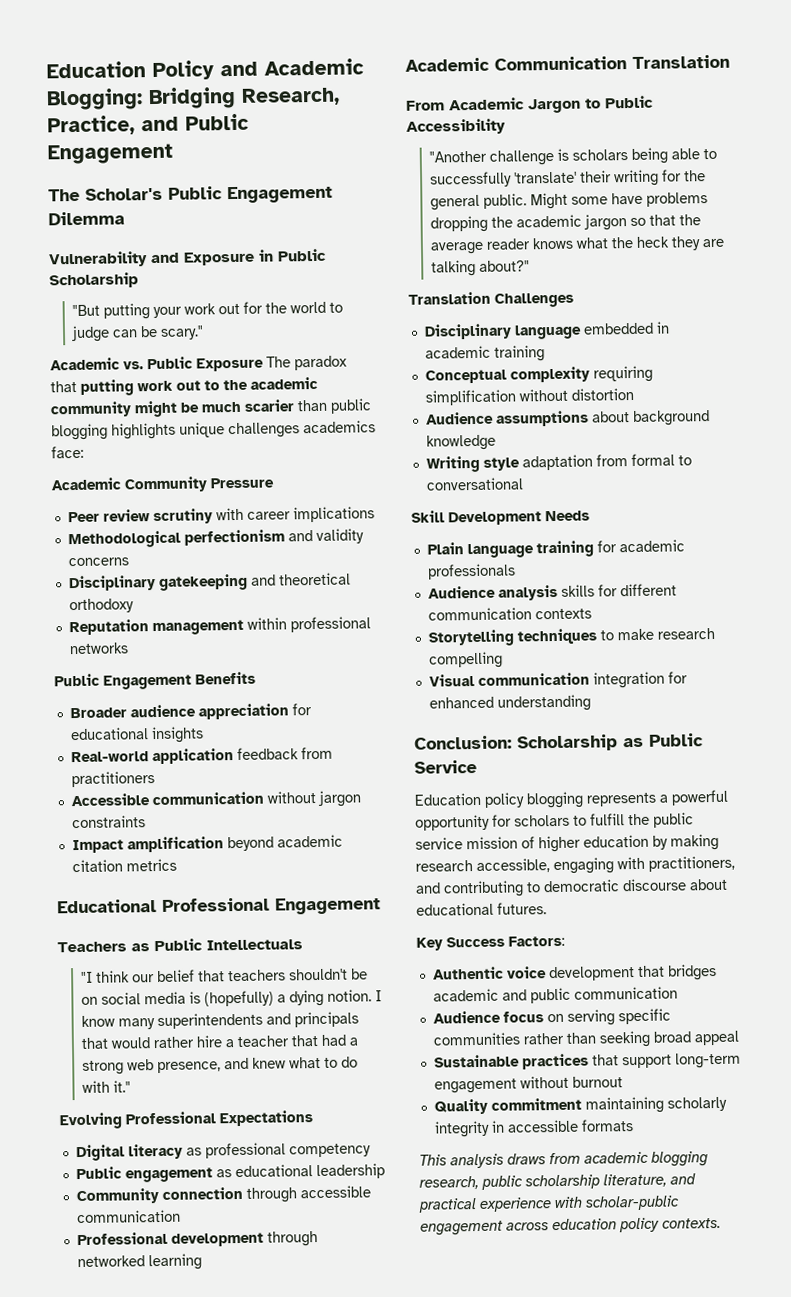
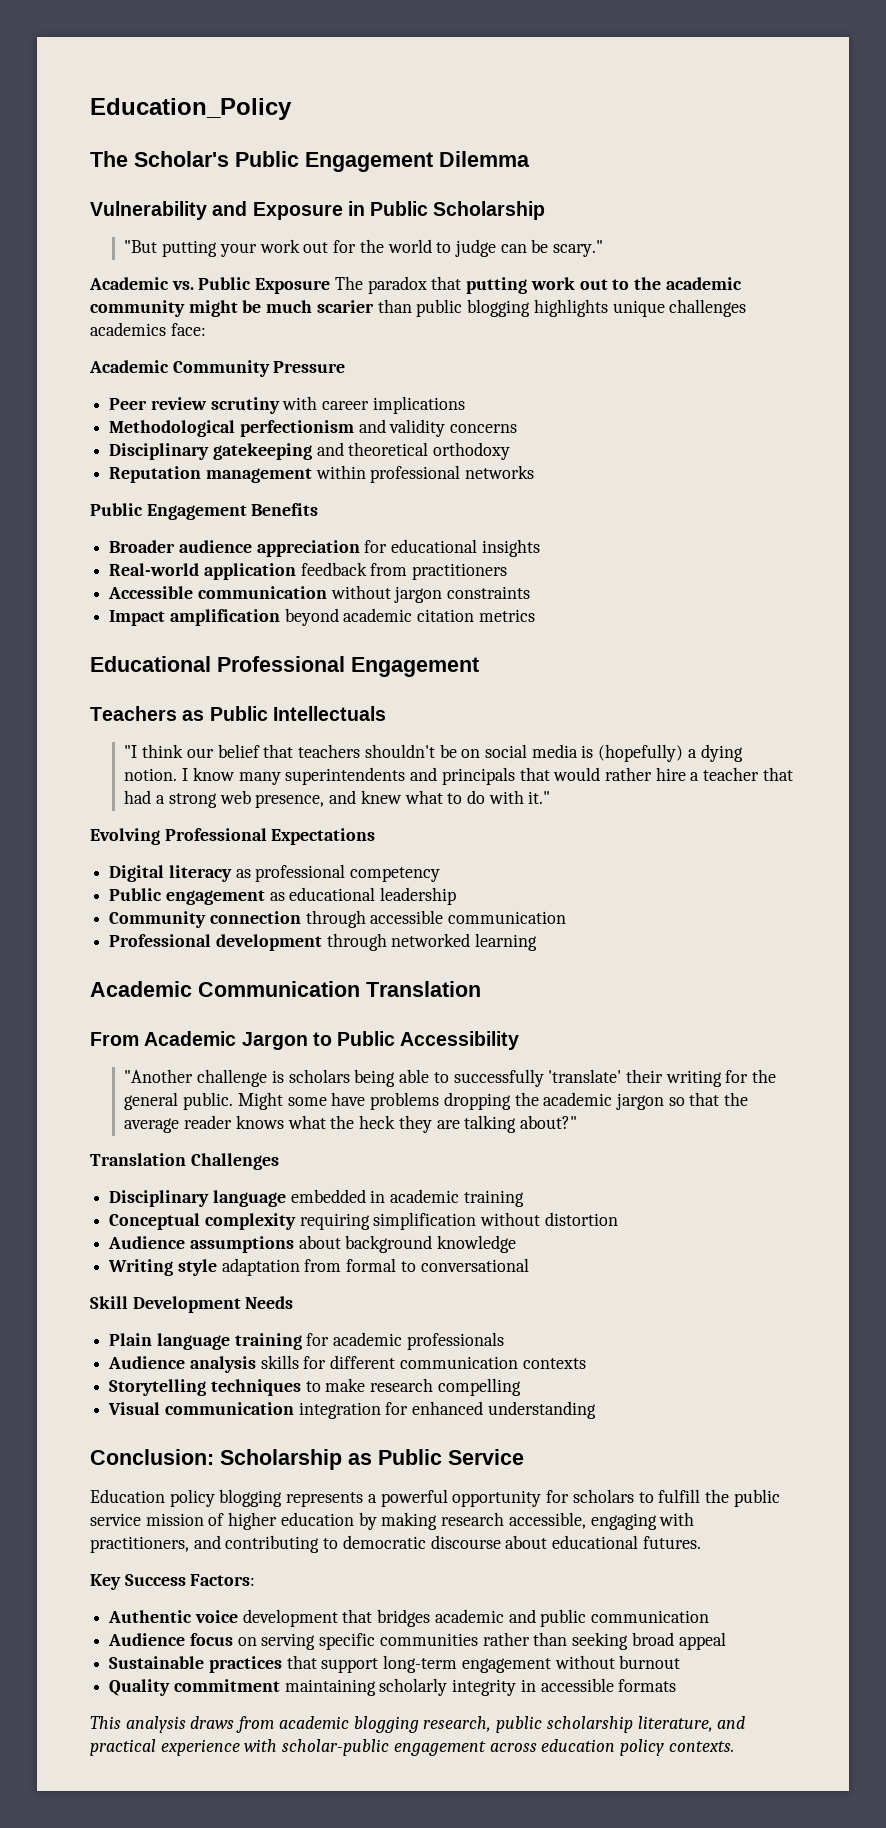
- Education Policy and Academic Blogging: Bridging Research, Practice, and Public Engagement
+ Education_Policy

